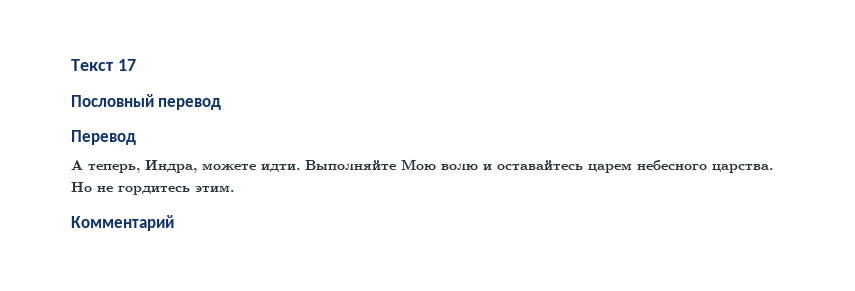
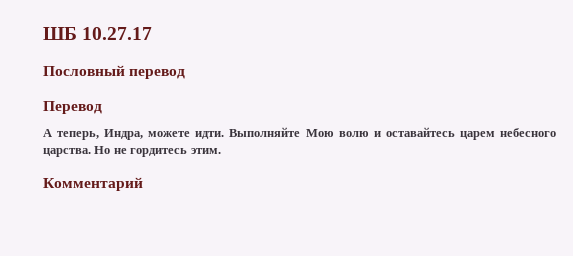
- Текст 17
+ ШБ 10.27.17

